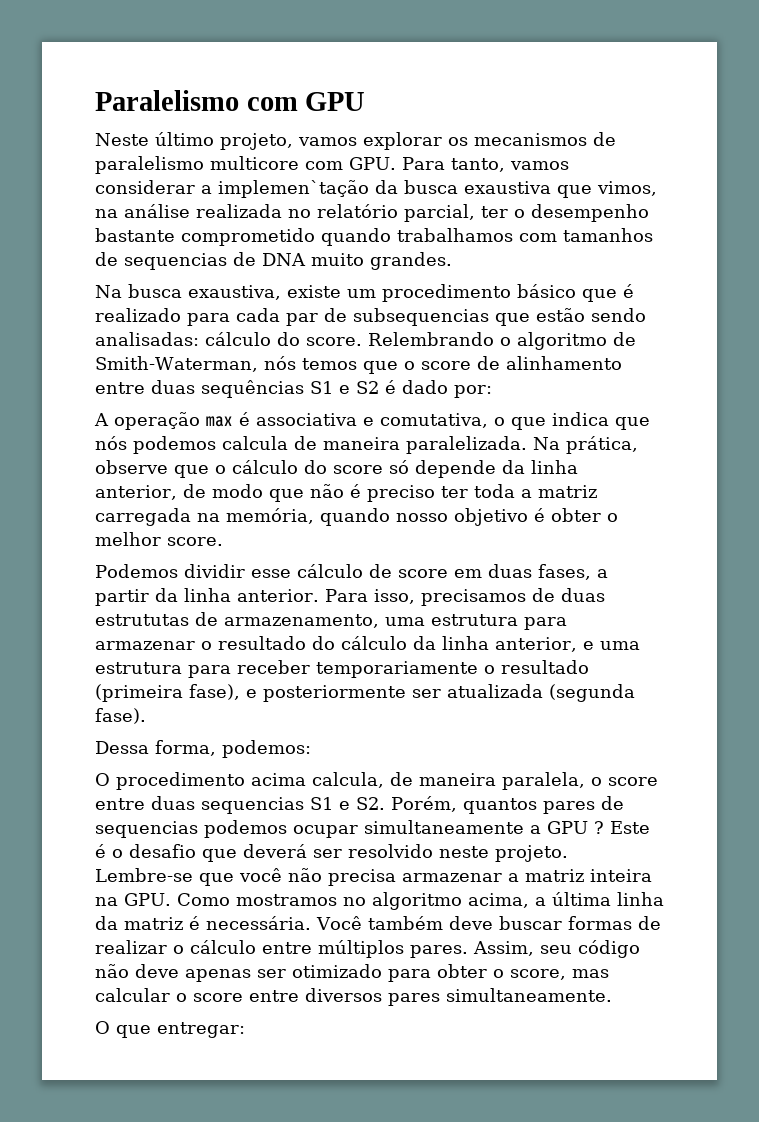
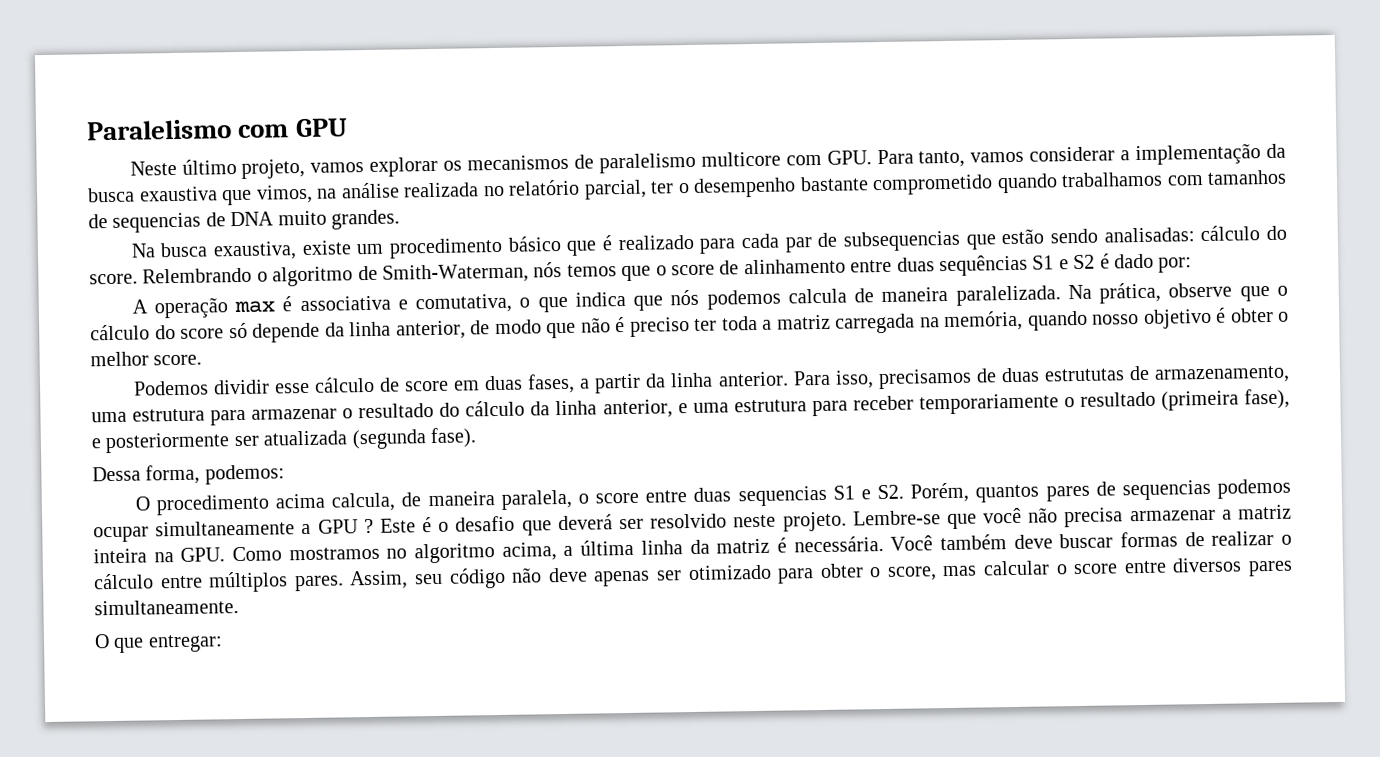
- Neste último projeto, vamos explorar os mecanismos de paralelismo multicore com GPU. Para tanto, vamos considerar a implemen`tação da busca exaustiva que vimos, na análise realizada no relatório parcial, ter o desempenho bastante comprometido quando trabalhamos com tamanhos de sequencias de DNA muito grandes.
+ Neste último projeto, vamos explorar os mecanismos de paralelismo multicore com GPU. Para tanto, vamos considerar a implementação da busca exaustiva que vimos, na análise realizada no relatório parcial, ter o desempenho bastante comprometido quando trabalhamos com tamanhos de sequencias de DNA muito grandes.

